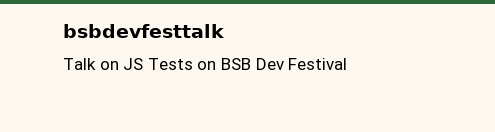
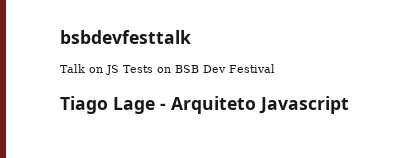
+ Tiago Lage - Arquiteto Javascript

